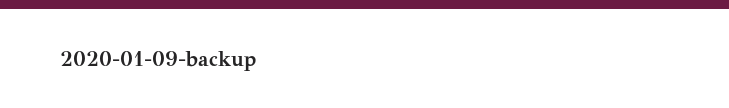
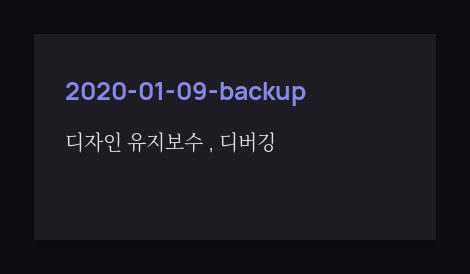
+ 디자인 유지보수 , 디버깅

